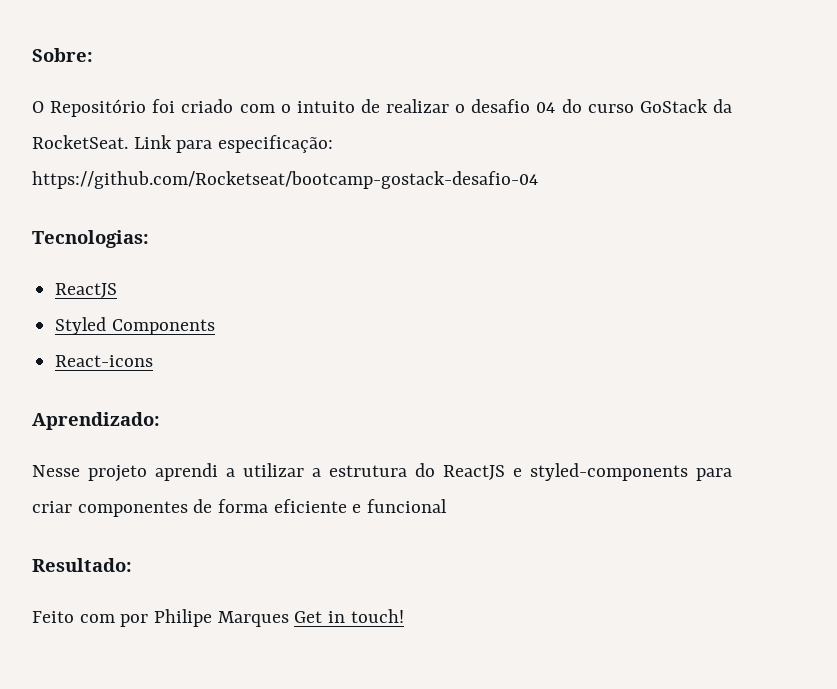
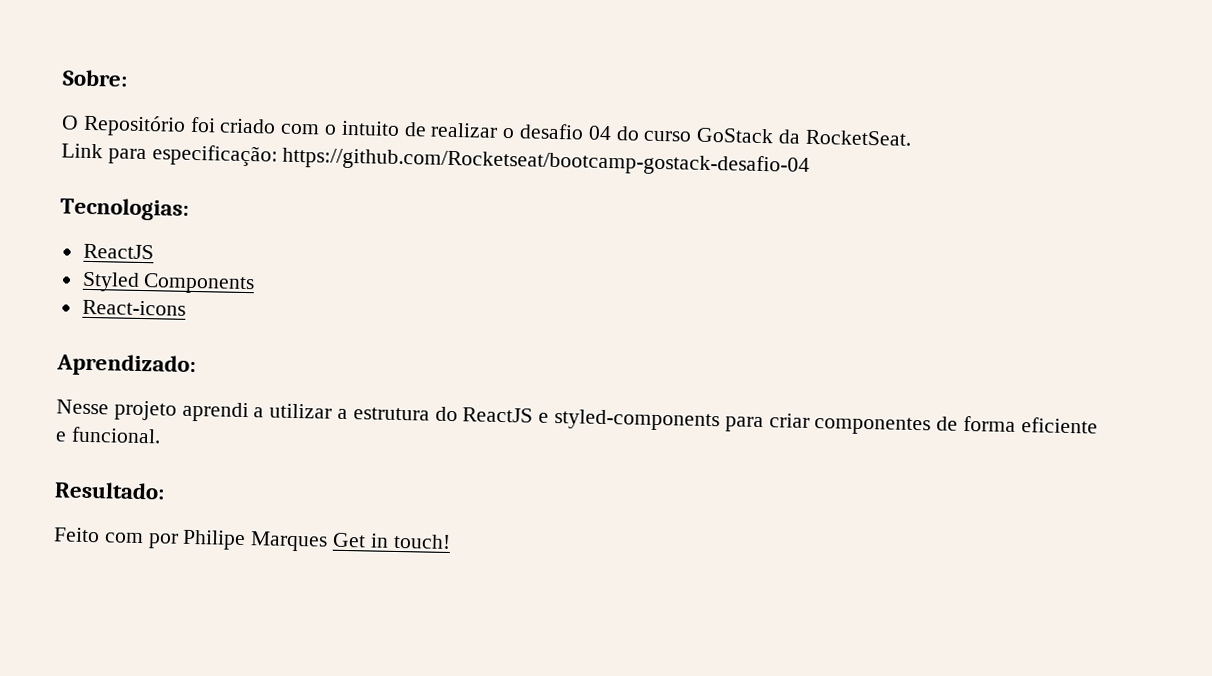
- O Repositório foi criado com o intuito de realizar o desafio 04 do curso GoStack da RocketSeat. Link para especificação: https://github.com/Rocketseat/bootcamp-gostack-desafio-04
+ O Repositório foi criado com o intuito de realizar o desafio 04 do curso GoStack da RocketSeat.
+ Link para especificação: https://github.com/Rocketseat/bootcamp-gostack-desafio-04
- Nesse projeto aprendi a utilizar a estrutura do ReactJS e styled-components para criar componentes de forma eficiente e funcional
+ Nesse projeto aprendi a utilizar a estrutura do ReactJS e styled-components para criar componentes de forma eficiente e funcional.

